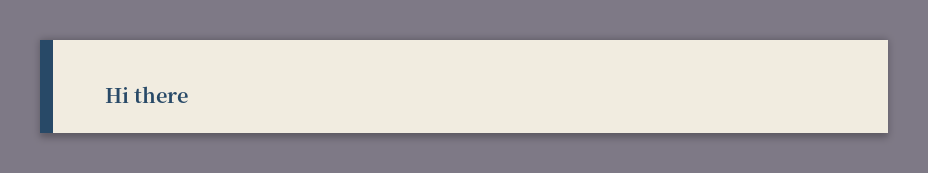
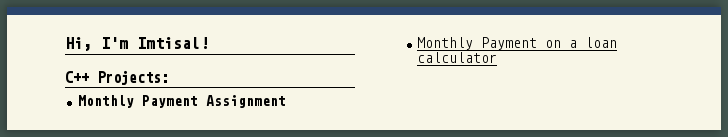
- Hi there
+ Hi, I'm Imtisal!
+ C++ Projects:
+ Monthly Payment Assignment
+ Monthly Payment on a loan calculator

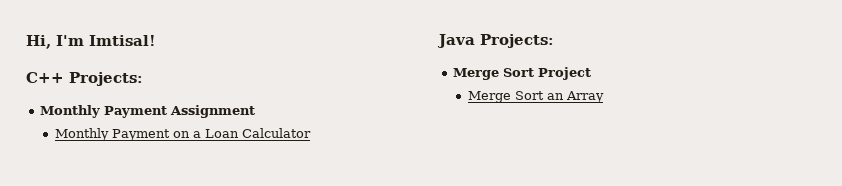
- Monthly Payment on a loan calculator
+ Monthly Payment on a Loan Calculator
+ Java Projects:
+ Merge Sort Project
+ Merge Sort an Array

